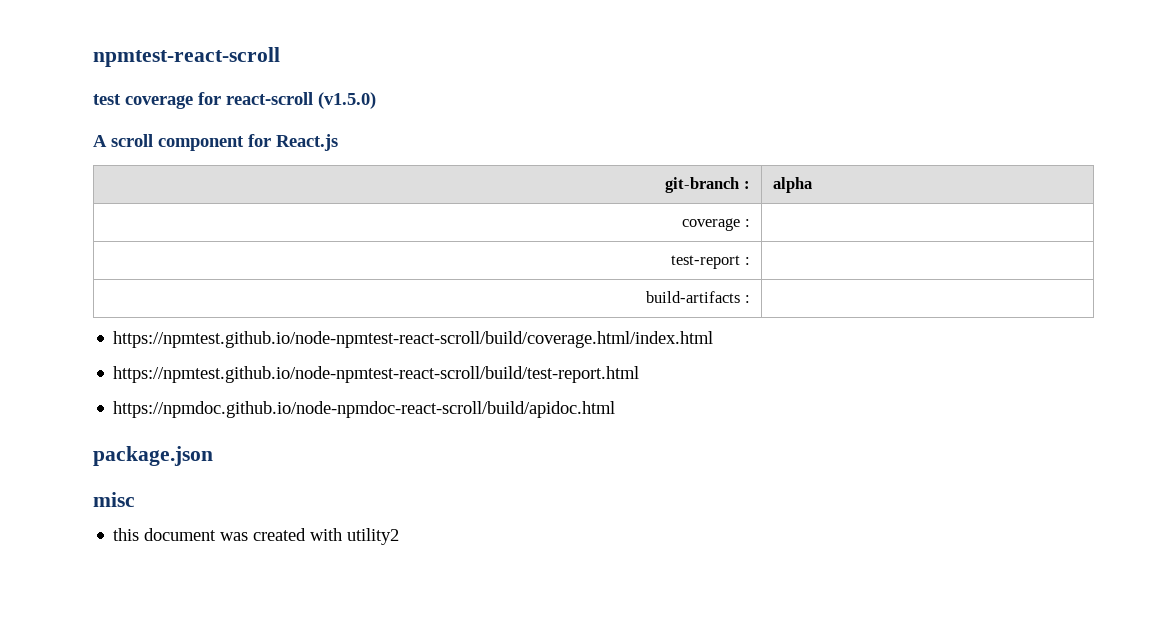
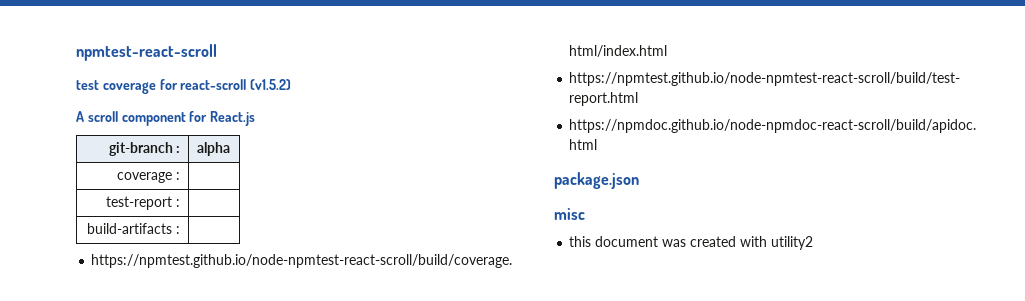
- test coverage for react-scroll (v1.5.0)
+ test coverage for react-scroll (v1.5.2)

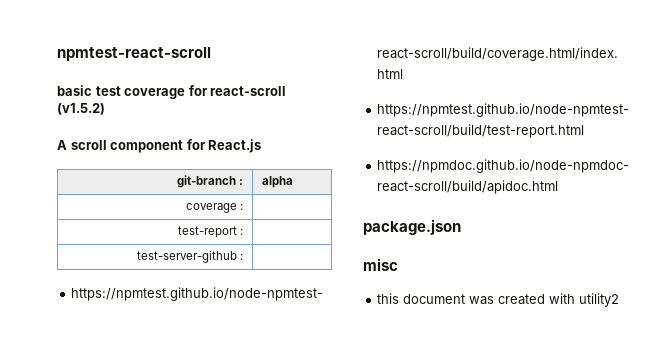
- test coverage for react-scroll (v1.5.2)
+ basic test coverage for react-scroll (v1.5.2)
- build-artifacts : |
+ test-server-github : |

